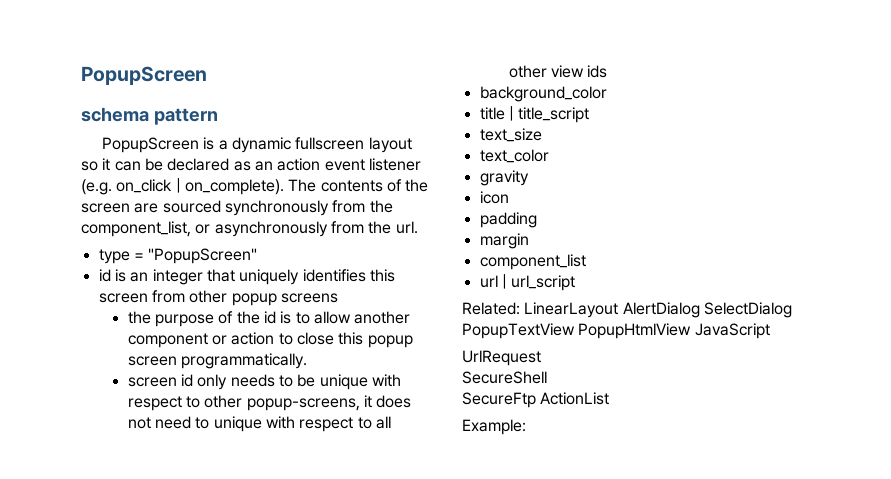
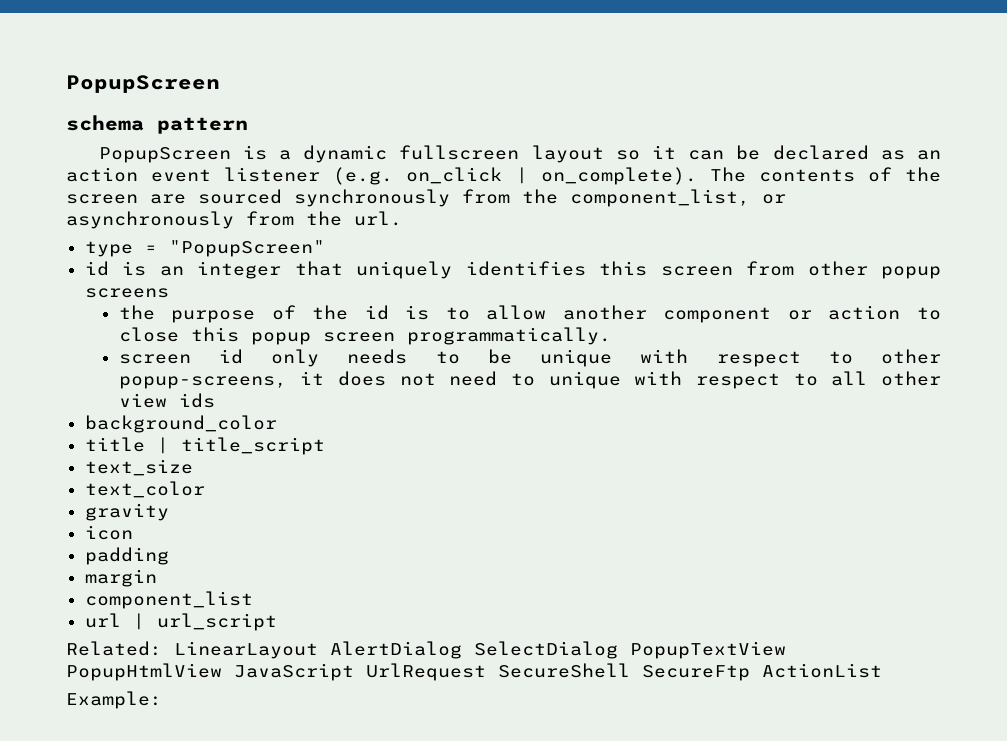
- Related: LinearLayout AlertDialog SelectDialog PopupTextView PopupHtmlView JavaScript
- UrlRequest
- SecureShell
- SecureFtp ActionList
+ Related: LinearLayout AlertDialog SelectDialog PopupTextView PopupHtmlView JavaScript UrlRequest SecureShell SecureFtp ActionList

